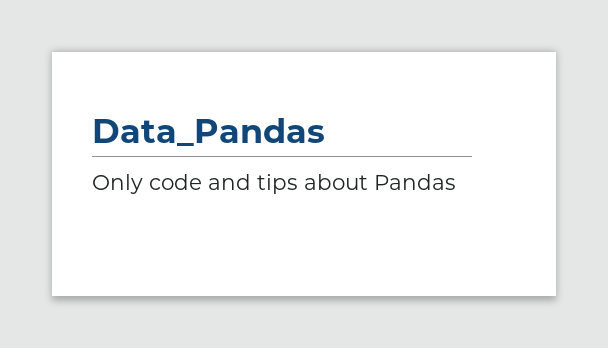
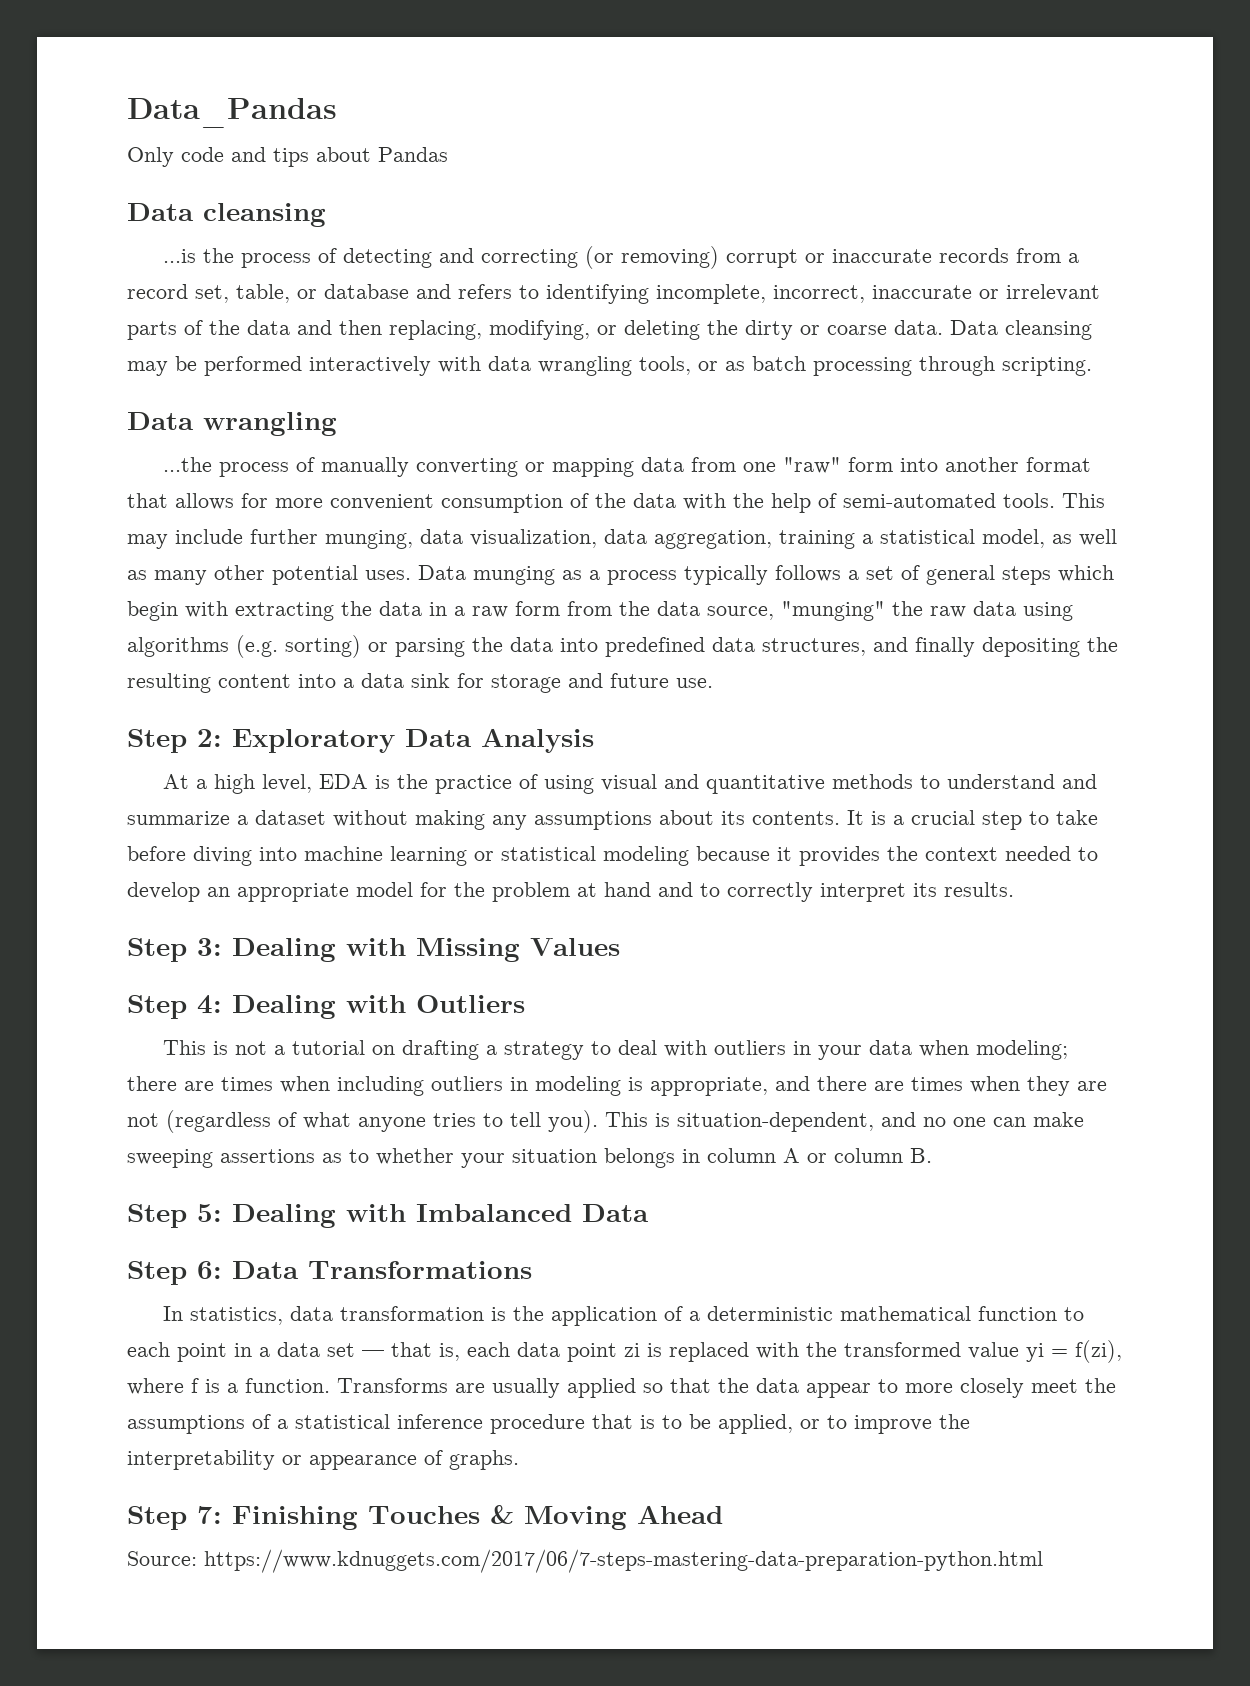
  Only code and tips about Pandas
+ Data cleansing
+ ...is the process of detecting and correcting (or removing) corrupt or inaccurate records from a record set, table, or database and refers to identifying incomplete, incorrect, inaccurate or irrelevant parts of the data and then replacing, modifying, or deleting the dirty or coarse data. Data cleansing may be performed interactively with data wrangling tools, or as batch processing through scripting.
+ Data wrangling
+ ...the process of manually converting or mapping data from one "raw" form into another format that allows for more convenient consumption of the data with the help of semi-automated tools. This may include further munging, data visualization, data aggregation, training a statistical model, as well as many other potential uses. Data munging as a process typically follows a set of general steps which begin with extracting the data in a raw form from the data source, "munging" the raw data using algorithms (e.g. sorting) or parsing the data into predefined data structures, and finally depositing the resulting content into a data sink for storage and future use.
+ Step 2: Exploratory Data Analysis
+ At a high level, EDA is the practice of using visual and quantitative methods to understand and summarize a dataset without making any assumptions about its contents. It is a crucial step to take before diving into machine learning or statistical modeling because it provides the context needed to develop an appropriate model for the problem at hand and to correctly interpret its results.
+ Step 3: Dealing with Missing Values
+ Step 4: Dealing with Outliers
+ This is not a tutorial on drafting a strategy to deal with outliers in your data when modeling; there are times when including outliers in modeling is appropriate, and there are times when they are not (regardless of what anyone tries to tell you). This is situation-dependent, and no one can make sweeping assertions as to whether your situation belongs in column A or column B.
+ Step 5: Dealing with Imbalanced Data
+ Step 6: Data Transformations
+ In statistics, data transformation is the application of a deterministic mathematical function to each point in a data set — that is, each data point zi is replaced with the transformed value yi = f(zi), where f is a function. Transforms are usually applied so that the data appear to more closely meet the assumptions of a statistical inference procedure that is to be applied, or to improve the interpretability or appearance of graphs.
+ Step 7: Finishing Touches & Moving Ahead
+ Source: https://www.kdnuggets.com/2017/06/7-steps-mastering-data-preparation-python.html

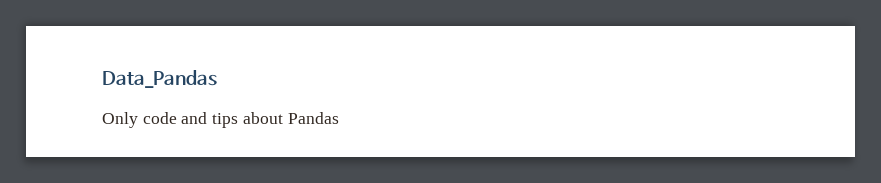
  Only code and tips about Pandas
- Data cleansing
- ...is the process of detecting and correcting (or removing) corrupt or inaccurate records from a record set, table, or database and refers to identifying incomplete, incorrect, inaccurate or irrelevant parts of the data and then replacing, modifying, or deleting the dirty or coarse data. Data cleansing may be performed interactively with data wrangling tools, or as batch processing through scripting.
- Data wrangling
- ...the process of manually converting or mapping data from one "raw" form into another format that allows for more convenient consumption of the data with the help of semi-automated tools. This may include further munging, data visualization, data aggregation, training a statistical model, as well as many other potential uses. Data munging as a process typically follows a set of general steps which begin with extracting the data in a raw form from the data source, "munging" the raw data using algorithms (e.g. sorting) or parsing the data into predefined data structures, and finally depositing the resulting content into a data sink for storage and future use.
- Step 2: Exploratory Data Analysis
- At a high level, EDA is the practice of using visual and quantitative methods to understand and summarize a dataset without making any assumptions about its contents. It is a crucial step to take before diving into machine learning or statistical modeling because it provides the context needed to develop an appropriate model for the problem at hand and to correctly interpret its results.
- Step 3: Dealing with Missing Values
- Step 4: Dealing with Outliers
- This is not a tutorial on drafting a strategy to deal with outliers in your data when modeling; there are times when including outliers in modeling is appropriate, and there are times when they are not (regardless of what anyone tries to tell you). This is situation-dependent, and no one can make sweeping assertions as to whether your situation belongs in column A or column B.
- Step 5: Dealing with Imbalanced Data
- Step 6: Data Transformations
- In statistics, data transformation is the application of a deterministic mathematical function to each point in a data set — that is, each data point zi is replaced with the transformed value yi = f(zi), where f is a function. Transforms are usually applied so that the data appear to more closely meet the assumptions of a statistical inference procedure that is to be applied, or to improve the interpretability or appearance of graphs.
- Step 7: Finishing Touches & Moving Ahead
- Source: https://www.kdnuggets.com/2017/06/7-steps-mastering-data-preparation-python.html

